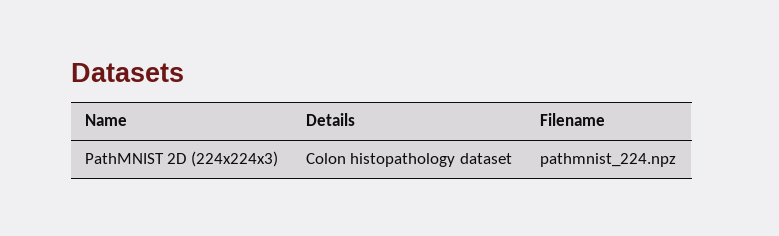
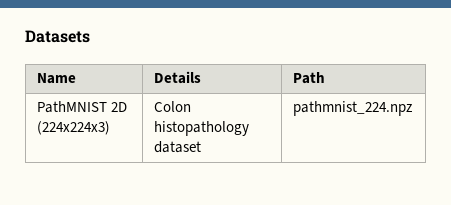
- Name | Details | Filename
+ Name | Details | Path

